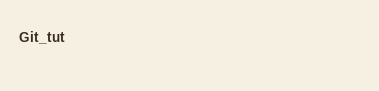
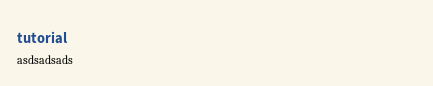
- Git_tut
+ tutorial
+ asdsadsads

